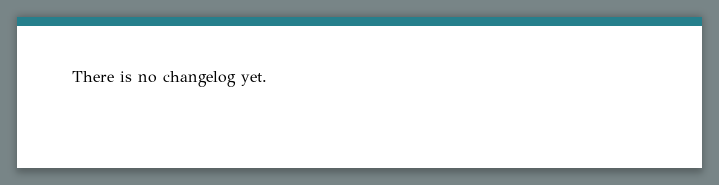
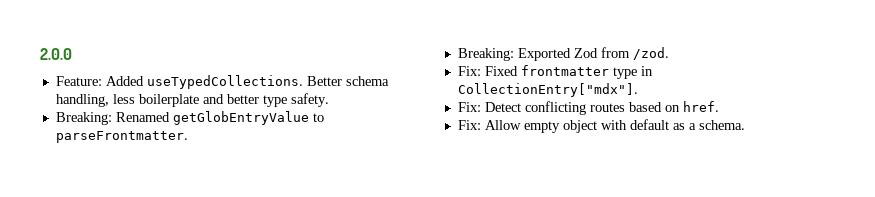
- There is no changelog yet.
+ 2.0.0
+ Feature: Added useTypedCollections. Better schema handling, less boilerplate and better type safety.
+ Breaking: Renamed getGlobEntryValue to parseFrontmatter.
+ Breaking: Exported Zod from /zod.
+ Fix: Fixed frontmatter type in CollectionEntry["mdx"].
+ Fix: Detect conflicting routes based on href.
+ Fix: Allow empty object with default as a schema.

